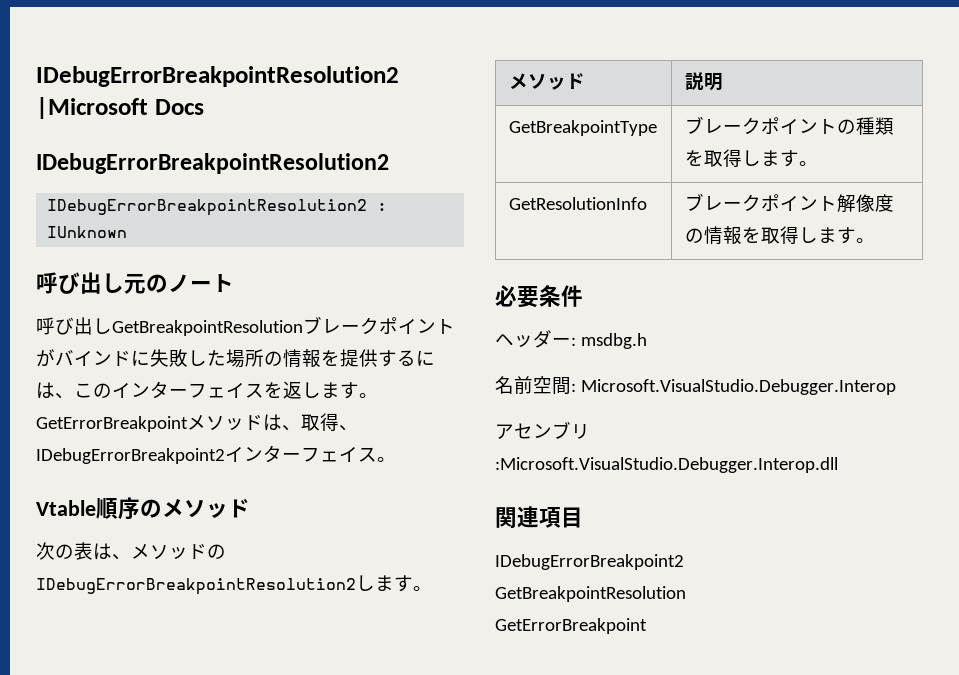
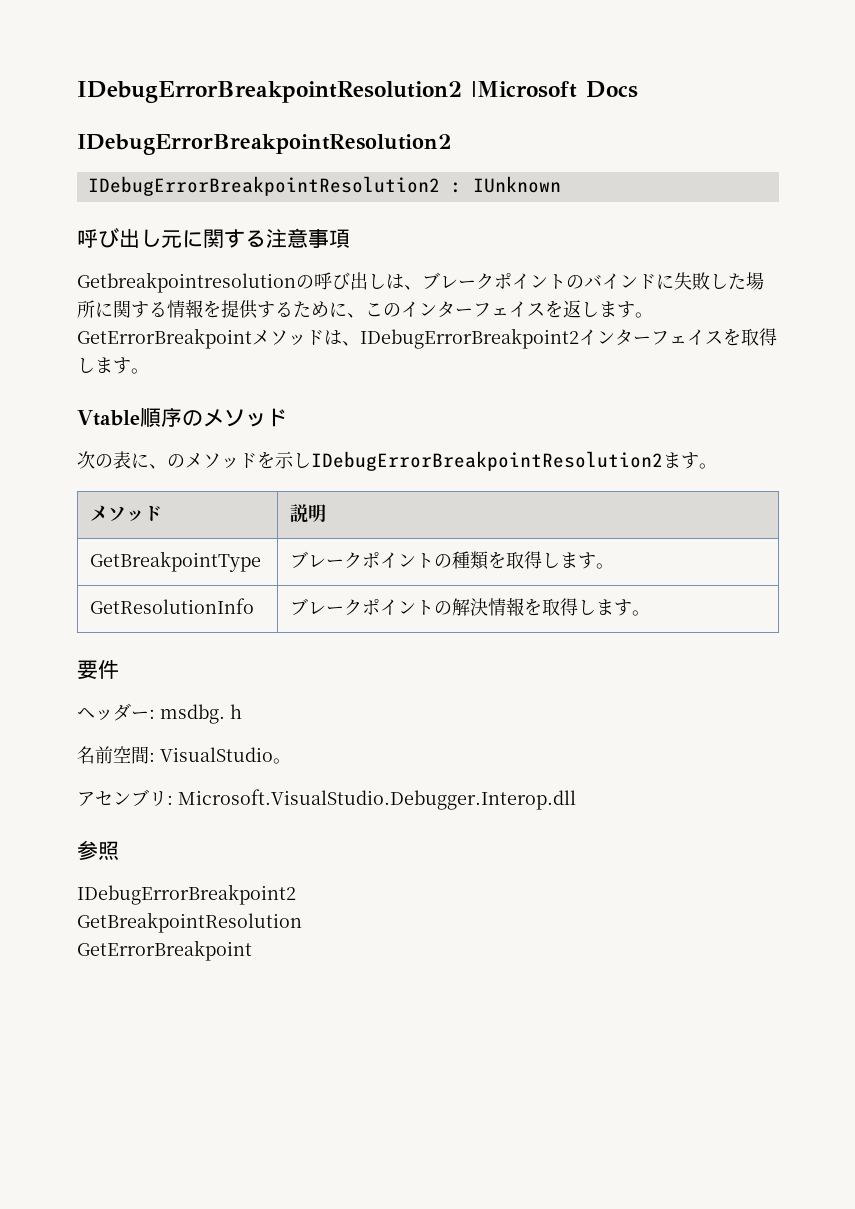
- 呼び出し元のノート
- 呼び出しGetBreakpointResolutionブレークポイントがバインドに失敗した場所の情報を提供するには、このインターフェイスを返します。
+ 呼び出し元に関する注意事項
+ Getbreakpointresolutionの呼び出しは、ブレークポイントのバインドに失敗した場所に関する情報を提供するために、このインターフェイスを返します。
- GetErrorBreakpointメソッドは、取得、IDebugErrorBreakpoint2インターフェイス。
+ GetErrorBreakpointメソッドは、IDebugErrorBreakpoint2インターフェイスを取得します。
- 次の表は、メソッドのIDebugErrorBreakpointResolution2します。
+ 次の表に、のメソッドを示しIDebugErrorBreakpointResolution2ます。
- GetResolutionInfo | ブレークポイント解像度の情報を取得します。
+ GetResolutionInfo | ブレークポイントの解決情報を取得します。
- 必要条件
+ 要件
- ヘッダー: msdbg.h
+ ヘッダー: msdbg. h
- 名前空間: Microsoft.VisualStudio.Debugger.Interop
+ 名前空間: VisualStudio。
- アセンブリ:Microsoft.VisualStudio.Debugger.Interop.dll
- 関連項目
+ アセンブリ: Microsoft.VisualStudio.Debugger.Interop.dll
+ 参照

